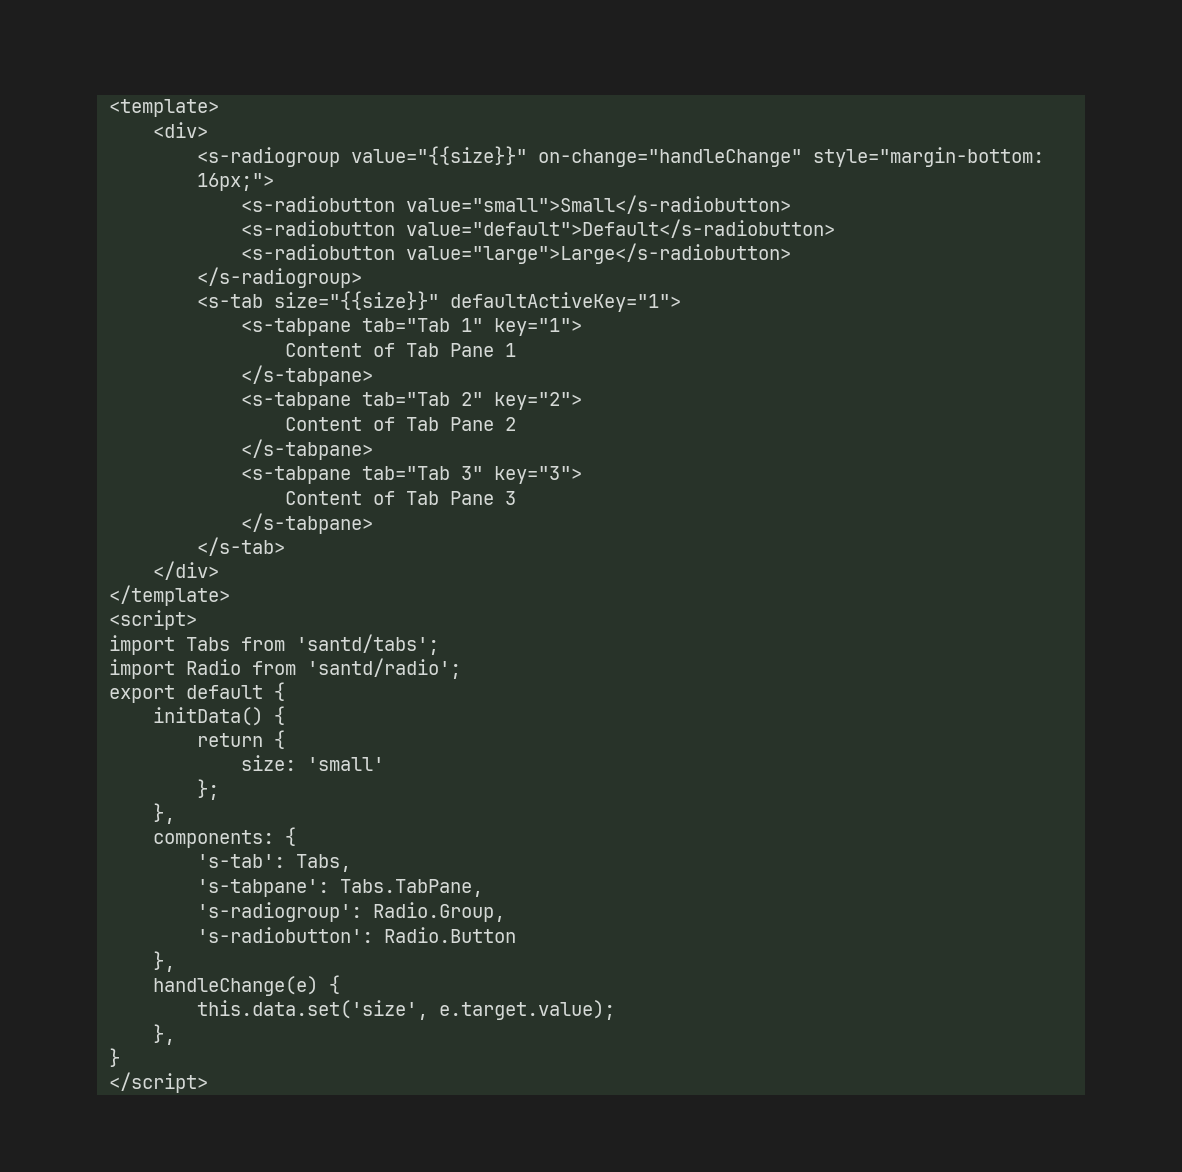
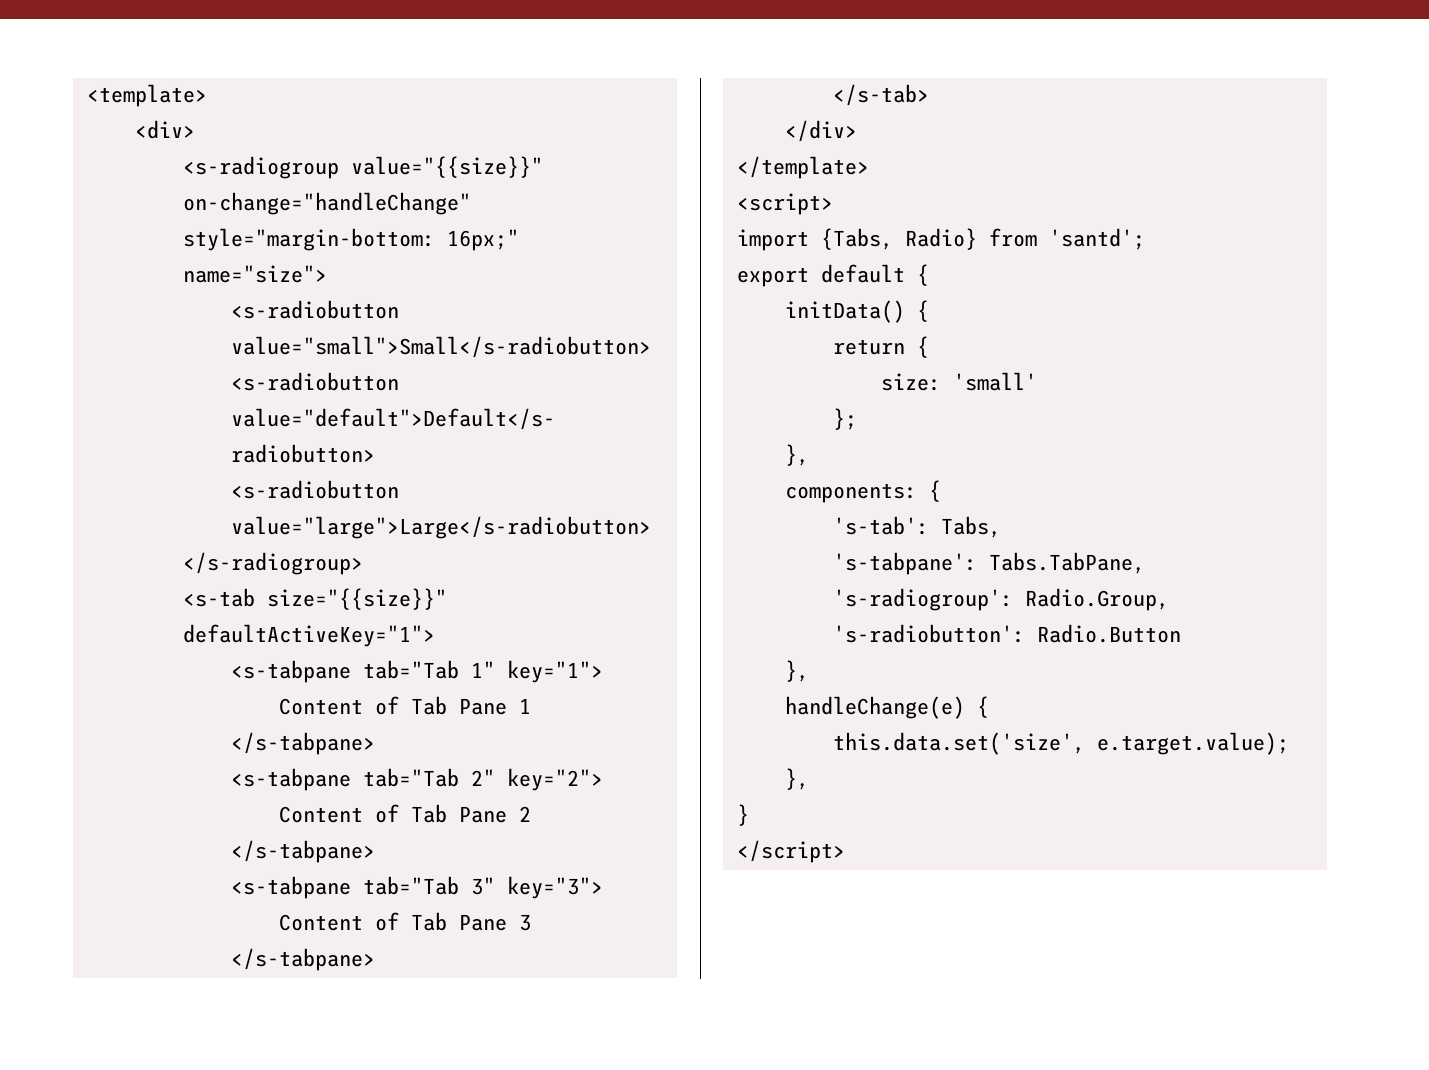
- <s-radiogroup value="{{size}}" on-change="handleChange" style="margin-bottom: 16px;">
+ <s-radiogroup value="{{size}}" on-change="handleChange" style="margin-bottom: 16px;" name="size">
- import Tabs from 'santd/tabs';
- import Radio from 'santd/radio';
+ import {Tabs, Radio} from 'santd';

